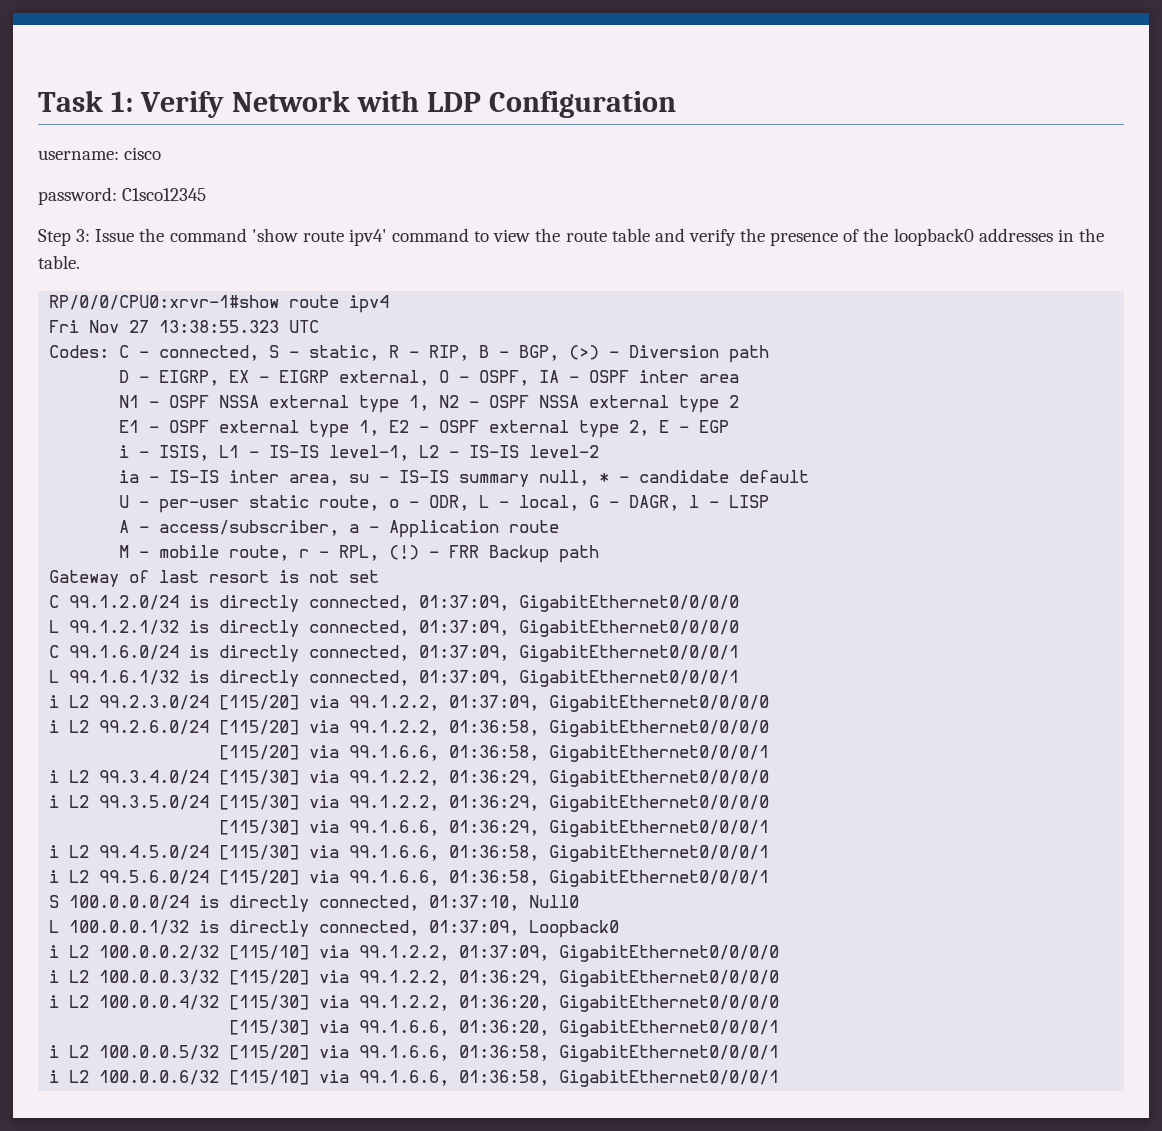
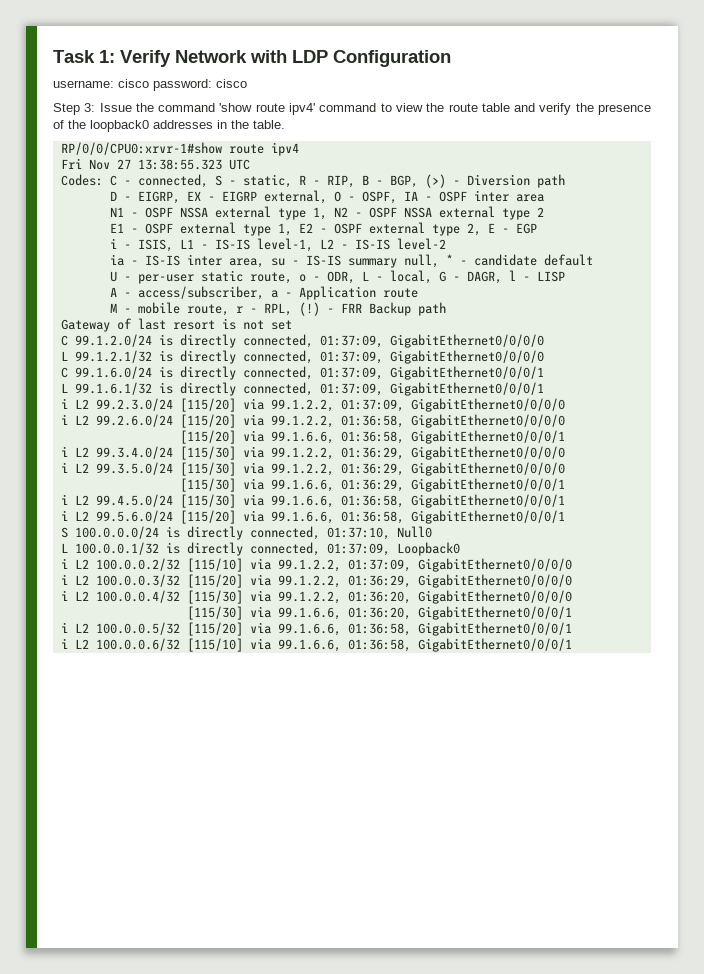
- username: cisco
- password: C1sco12345
+ username: cisco password: cisco

